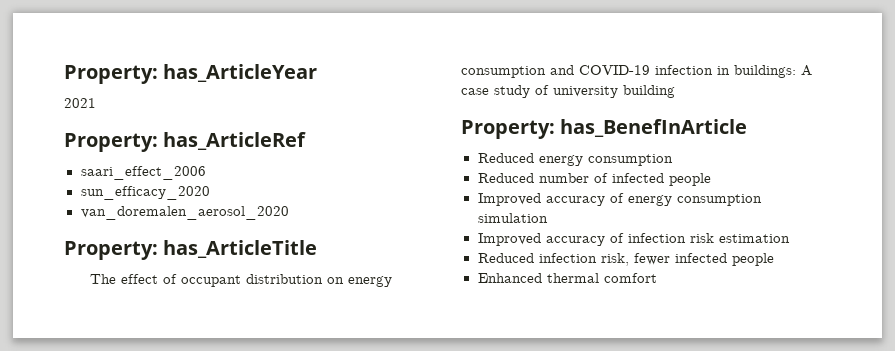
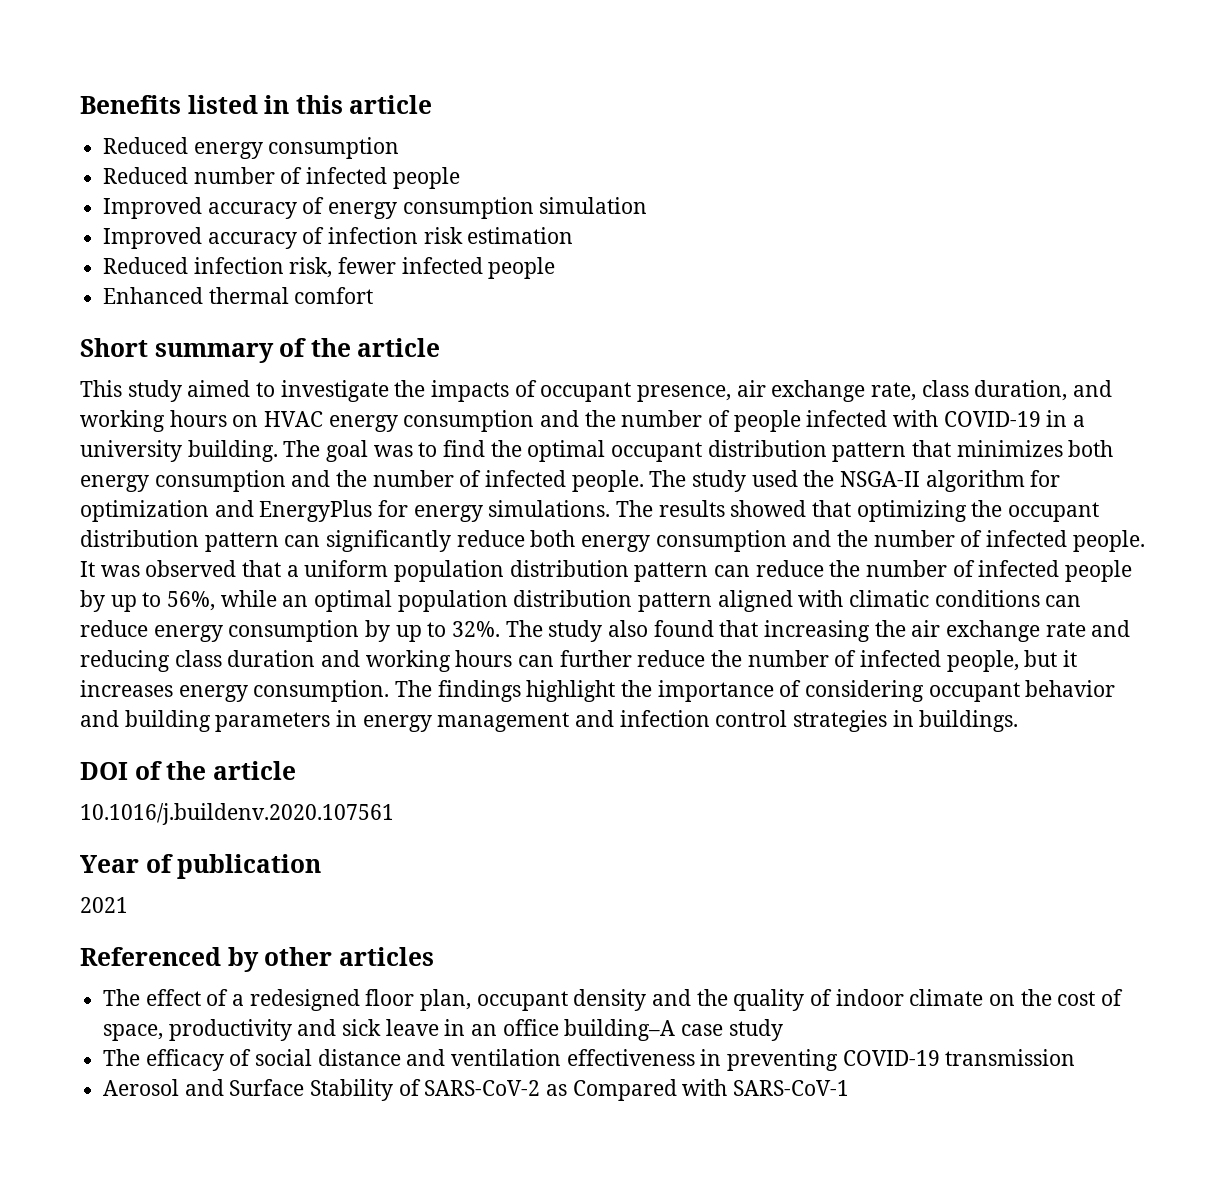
- Property: has_ArticleYear
- 2021
- Property: has_ArticleRef
- saari_effect_2006
- sun_efficacy_2020
- van_doremalen_aerosol_2020
- Property: has_ArticleTitle
- The effect of occupant distribution on energy consumption and COVID-19 infection in buildings: A case study of university building
- Property: has_BenefInArticle
+ Benefits listed in this article
+ Short summary of the article
+ This study aimed to investigate the impacts of occupant presence, air exchange rate, class duration, and working hours on HVAC energy consumption and the number of people infected with COVID-19 in a university building. The goal was to find the optimal occupant distribution pattern that minimizes both energy consumption and the number of infected people. The study used the NSGA-II algorithm for optimization and EnergyPlus for energy simulations. The results showed that optimizing the occupant distribution pattern can significantly reduce both energy consumption and the number of infected people. It was observed that a uniform population distribution pattern can reduce the number of infected people by up to 56%, while an optimal population distribution pattern aligned with climatic conditions can reduce energy consumption by up to 32%. The study also found that increasing the air exchange rate and reducing class duration and working hours can further reduce the number of infected people, but it increases energy consumption. The findings highlight the importance of considering occupant behavior and building parameters in energy management and infection control strategies in buildings.
+ DOI of the article
+ 10.1016/j.buildenv.2020.107561
+ Year of publication
+ 2021
+ Referenced by other articles
+ The effect of a redesigned floor plan, occupant density and the quality of indoor climate on the cost of space, productivity and sick leave in an office building–A case study
+ The efficacy of social distance and ventilation effectiveness in preventing COVID-19 transmission
+ Aerosol and Surface Stability of SARS-CoV-2 as Compared with SARS-CoV-1

